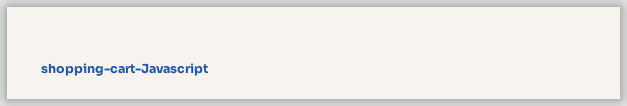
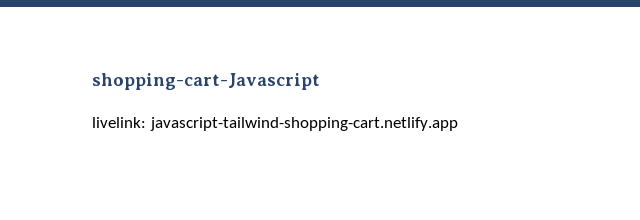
+ livelink: javascript-tailwind-shopping-cart.netlify.app

